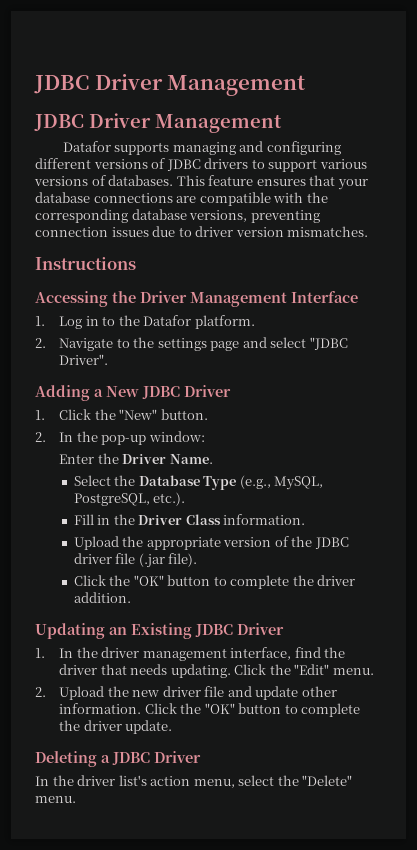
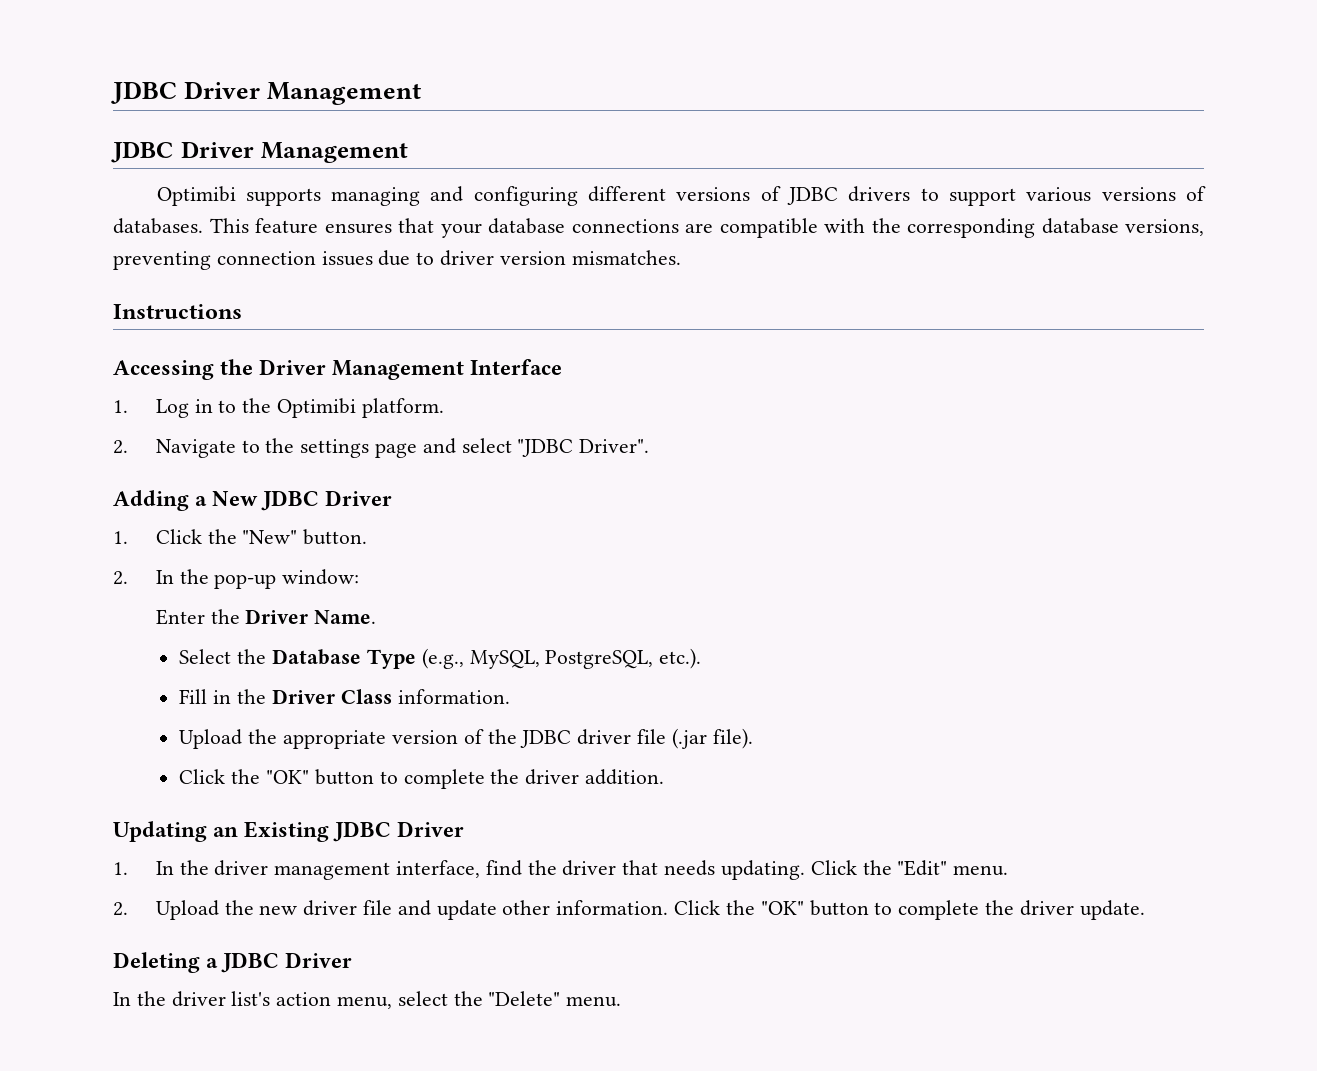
- Datafor supports managing and configuring different versions of JDBC drivers to support various versions of databases.
+ Optimibi supports managing and configuring different versions of JDBC drivers to support various versions of databases.
- 1. Log in to the Datafor platform.
+ 1. Log in to the Optimibi platform.

